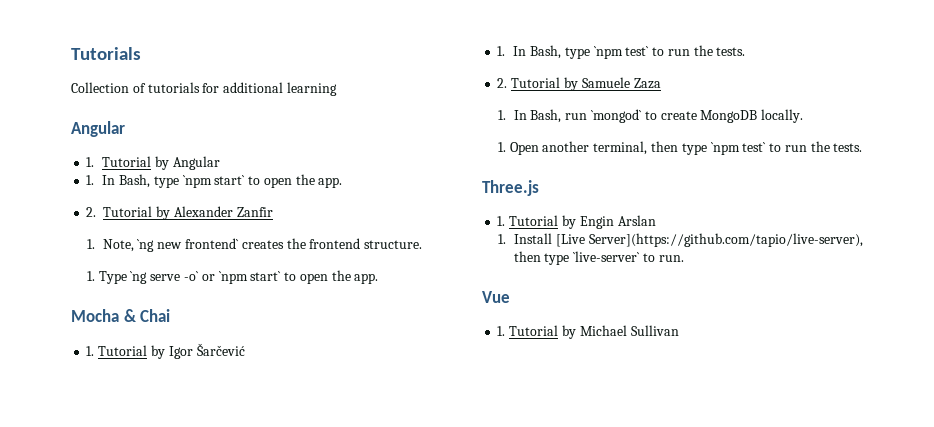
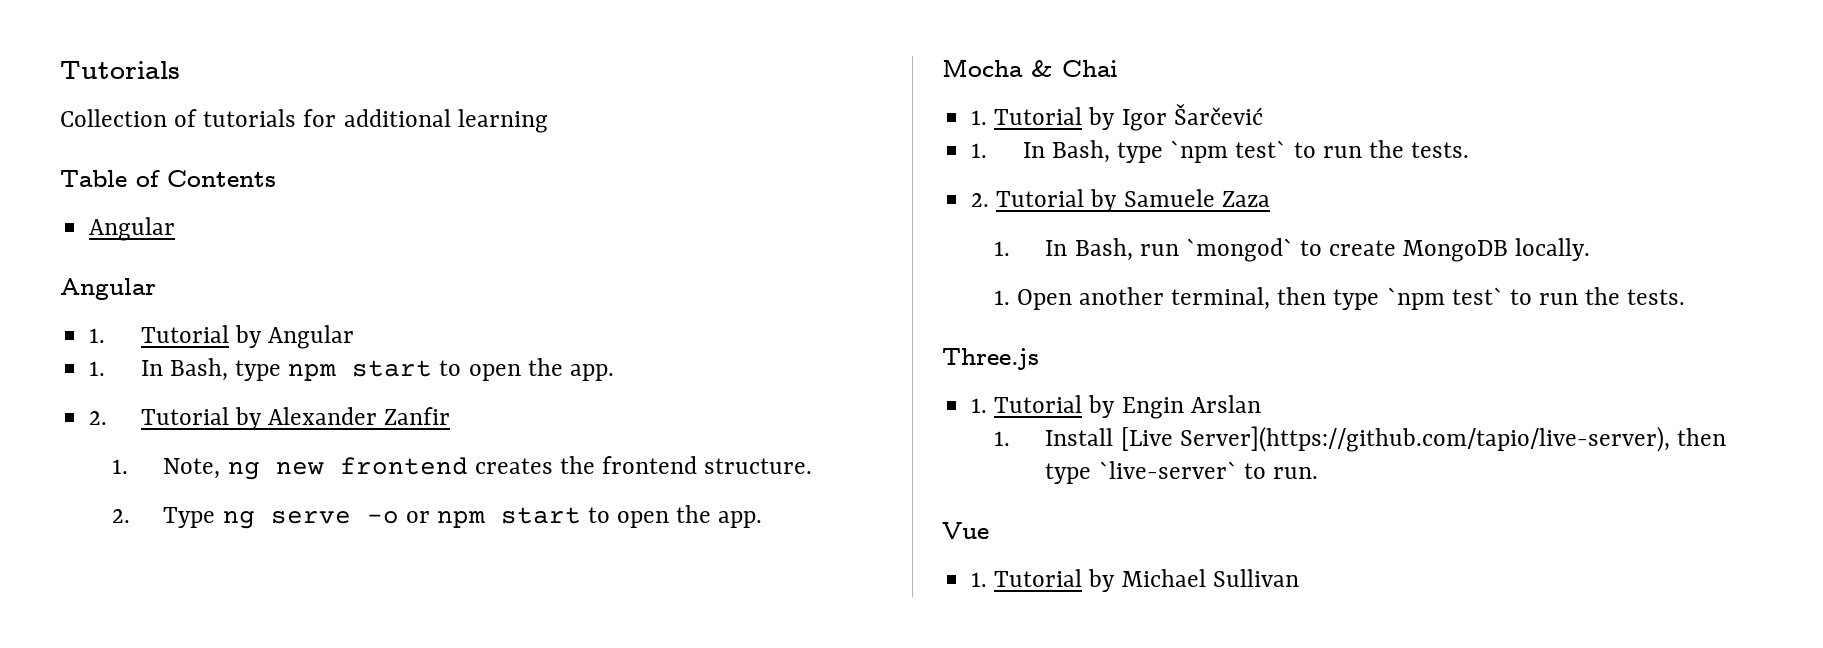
  Collection of tutorials for additional learning
+ Table of Contents
+ Angular
- 1. In Bash, type `npm start` to open the app.
+ 1. In Bash, type npm start to open the app.
- 1. Note, `ng new frontend` creates the frontend structure.
+ 1. Note, ng new frontend creates the frontend structure.
- 1. Type `ng serve -o` or `npm start` to open the app.
+ 2. Type ng serve -o or npm start to open the app.

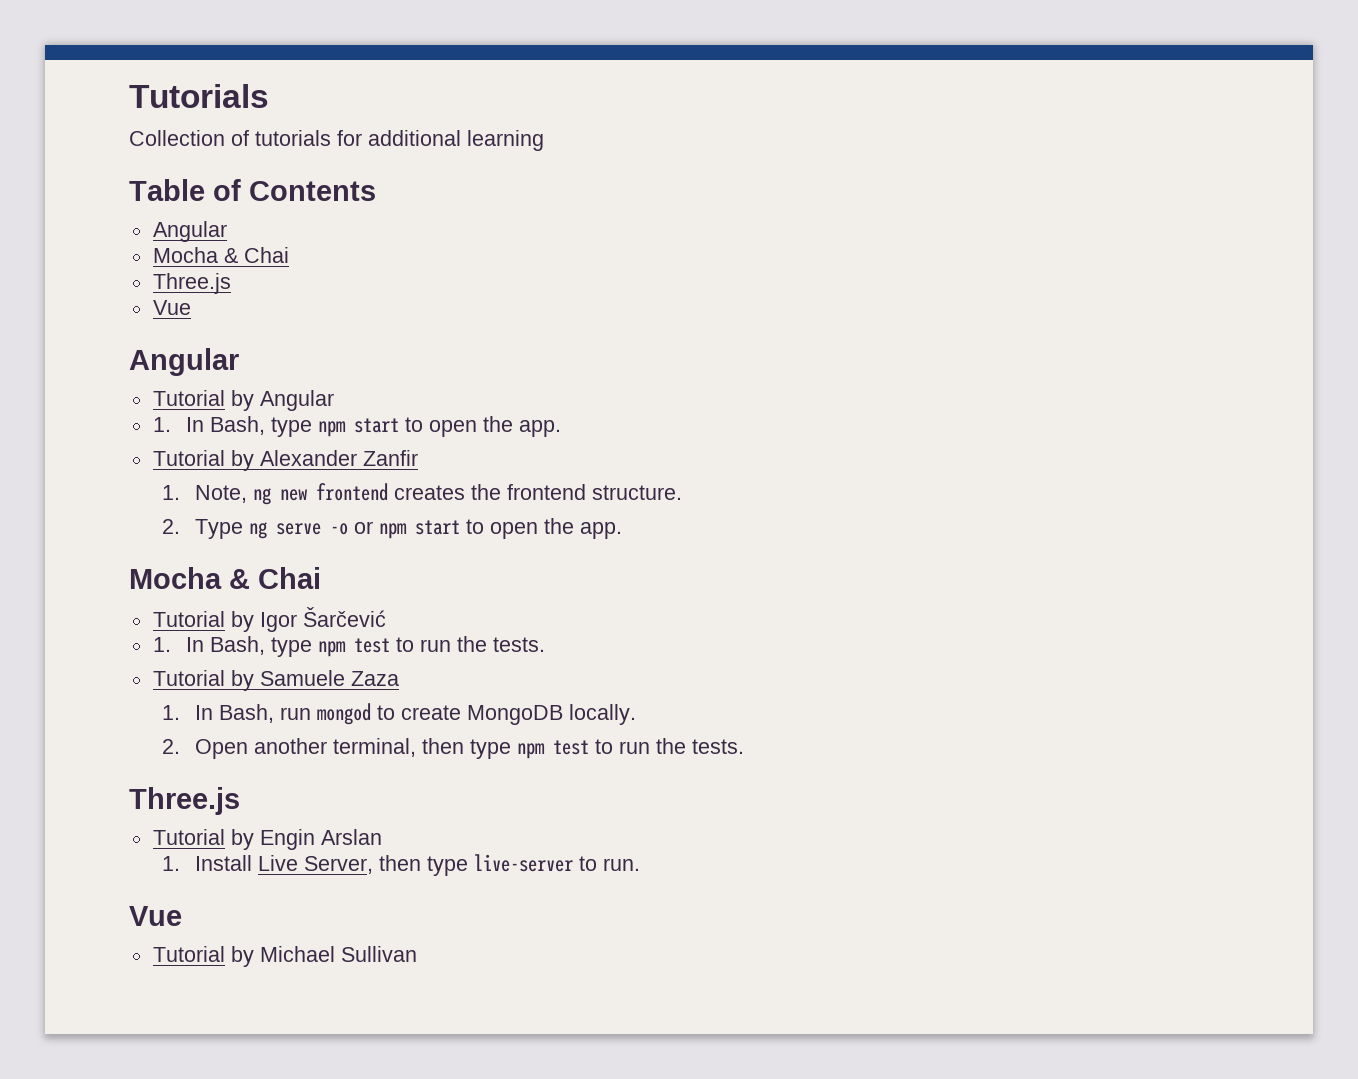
  Table of Contents
  Angular
+ Mocha & Chai
+ Three.js
+ Vue
  Angular
- 1. Tutorial by Angular
+ Tutorial by Angular
- 2. Tutorial by Alexander Zanfir
+ Tutorial by Alexander Zanfir
- 1. Tutorial by Igor Šarčević
+ Tutorial by Igor Šarčević
- 1. In Bash, type `npm test` to run the tests.
- 2. Tutorial by Samuele Zaza
+ 1. In Bash, type npm test to run the tests.
+ Tutorial by Samuele Zaza
- 1. In Bash, run `mongod` to create MongoDB locally.
+ 1. In Bash, run mongod to create MongoDB locally.
- 1. Open another terminal, then type `npm test` to run the tests.
+ 2. Open another terminal, then type npm test to run the tests.
- 1. Tutorial by Engin Arslan
+ Tutorial by Engin Arslan
- 1. Install [Live Server](https://github.com/tapio/live-server), then type `live-server` to run.
+ 1. Install Live Server, then type live-server to run.
- 1. Tutorial by Michael Sullivan
+ Tutorial by Michael Sullivan

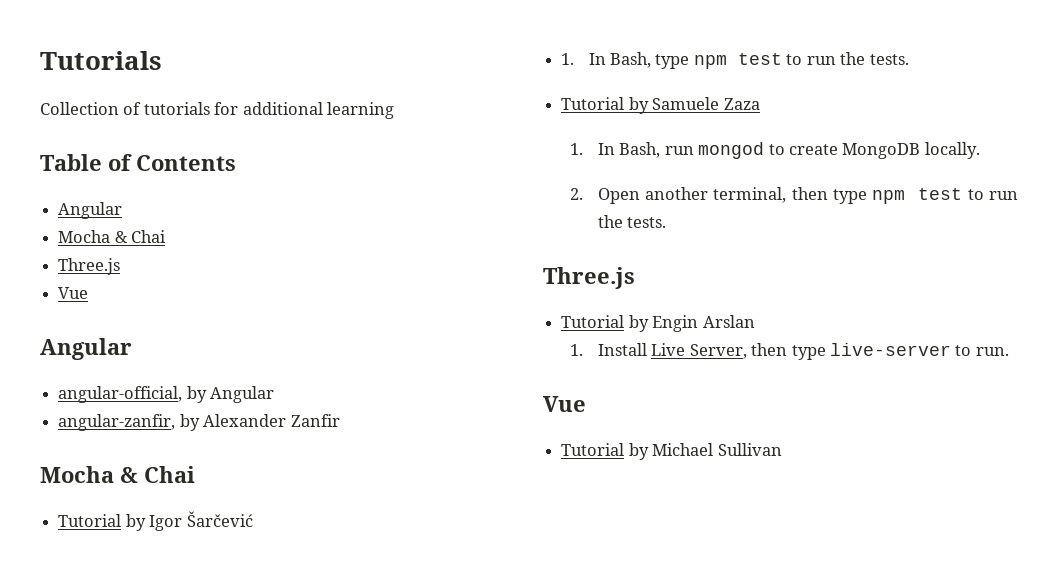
- Tutorial by Angular
+ angular-official, by Angular
- 1. In Bash, type npm start to open the app.
- Tutorial by Alexander Zanfir
- 1. Note, ng new frontend creates the frontend structure.
- 2. Type ng serve -o or npm start to open the app.
+ angular-zanfir, by Alexander Zanfir

